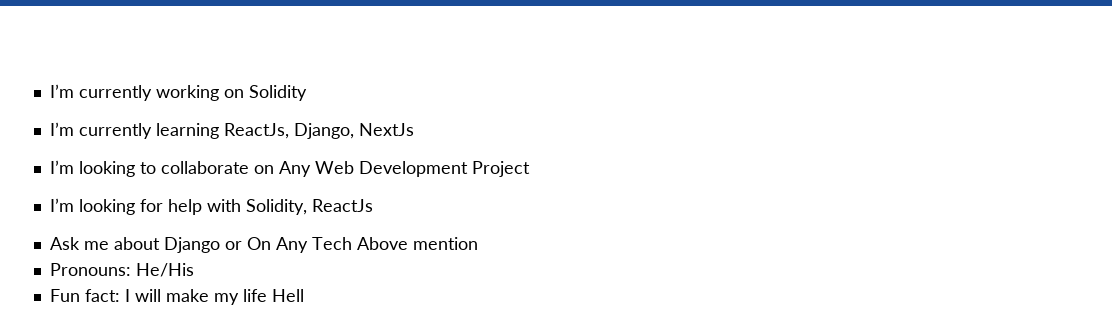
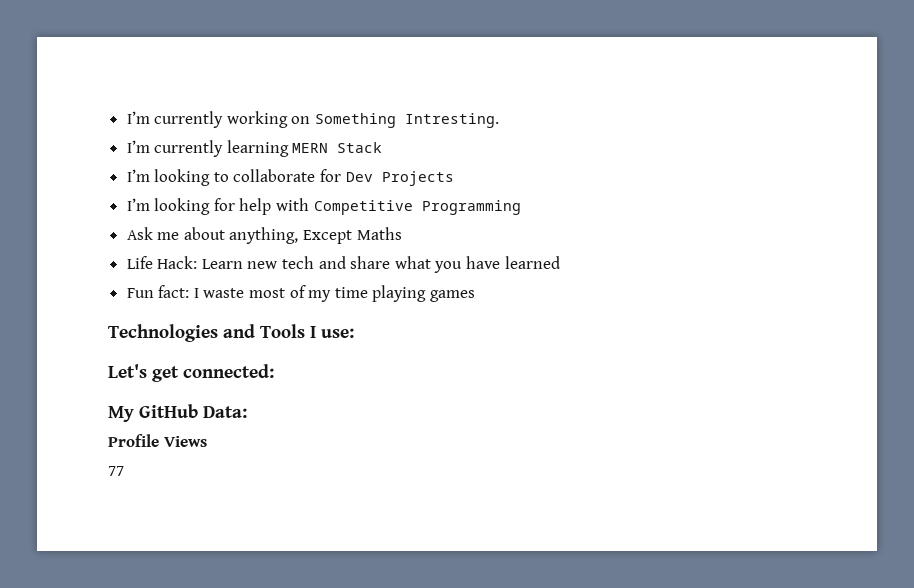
- I’m currently working on Solidity
+ I’m currently working on Something Intresting.
- I’m currently learning ReactJs, Django, NextJs
+ I’m currently learning MERN Stack
- I’m looking to collaborate on Any Web Development Project
+ I’m looking to collaborate for Dev Projects
- I’m looking for help with Solidity, ReactJs
+ I’m looking for help with Competitive Programming
- Ask me about Django or On Any Tech Above mention
- Pronouns: He/His
- Fun fact: I will make my life Hell
+ Ask me about anything, Except Maths
+ Life Hack: Learn new tech and share what you have learned
+ Fun fact: I waste most of my time playing games
+ Technologies and Tools I use:
+ Let's get connected:
+ My GitHub Data:
+ Profile Views
+ 77

